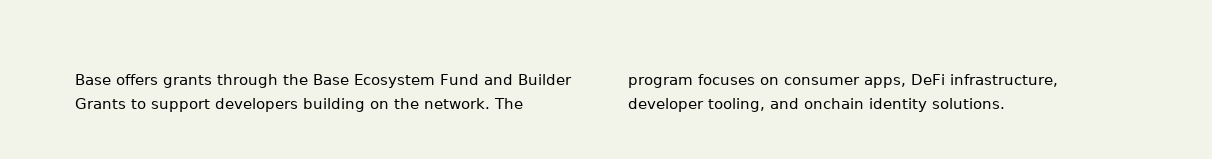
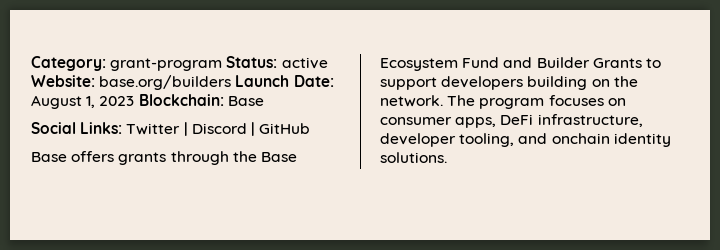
+ Category: grant-program Status: active Website: base.org/builders Launch Date: August 1, 2023 Blockchain: Base
+ Social Links: Twitter | Discord | GitHub

